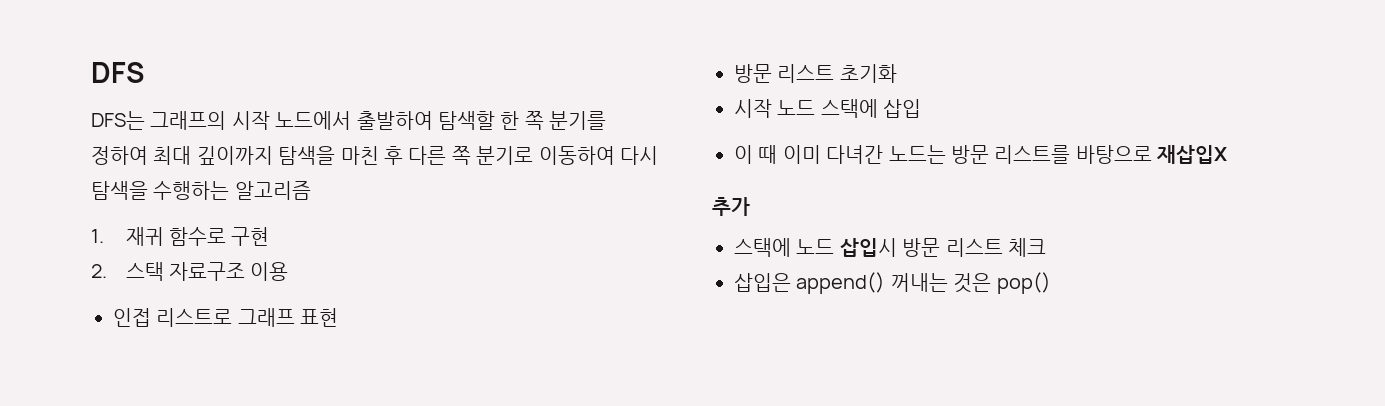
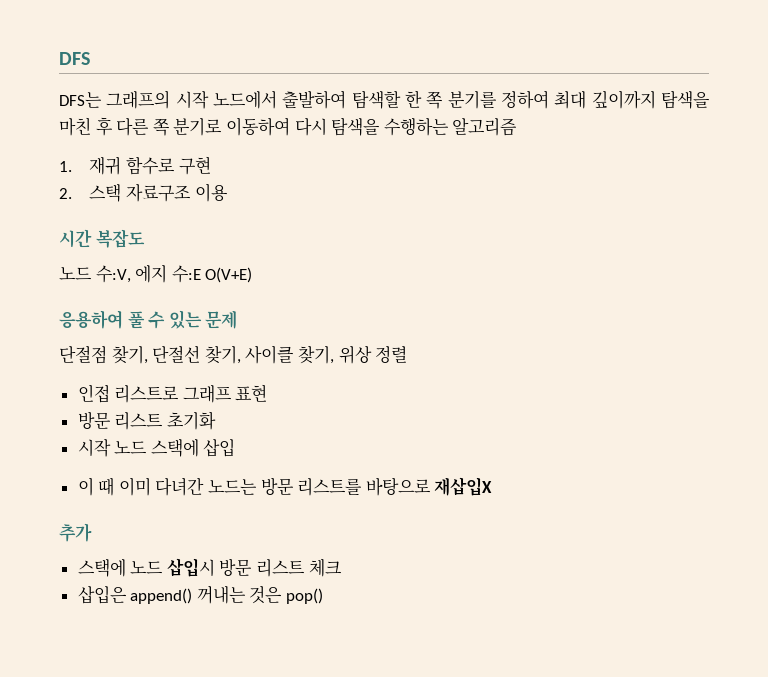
+ 시간 복잡도
+ 노드 수:V, 에지 수:E O(V+E)
+ 응용하여 풀 수 있는 문제
+ 단절점 찾기, 단절선 찾기, 사이클 찾기, 위상 정렬

